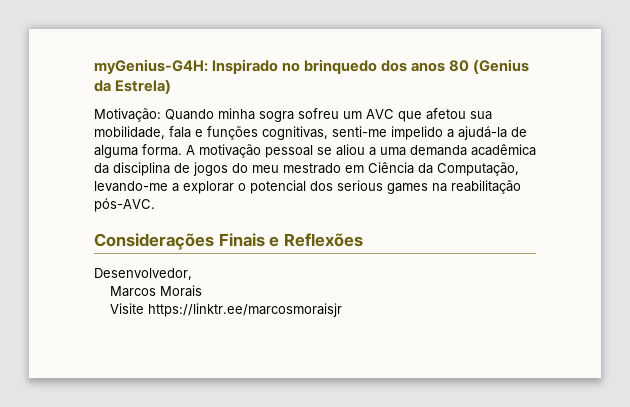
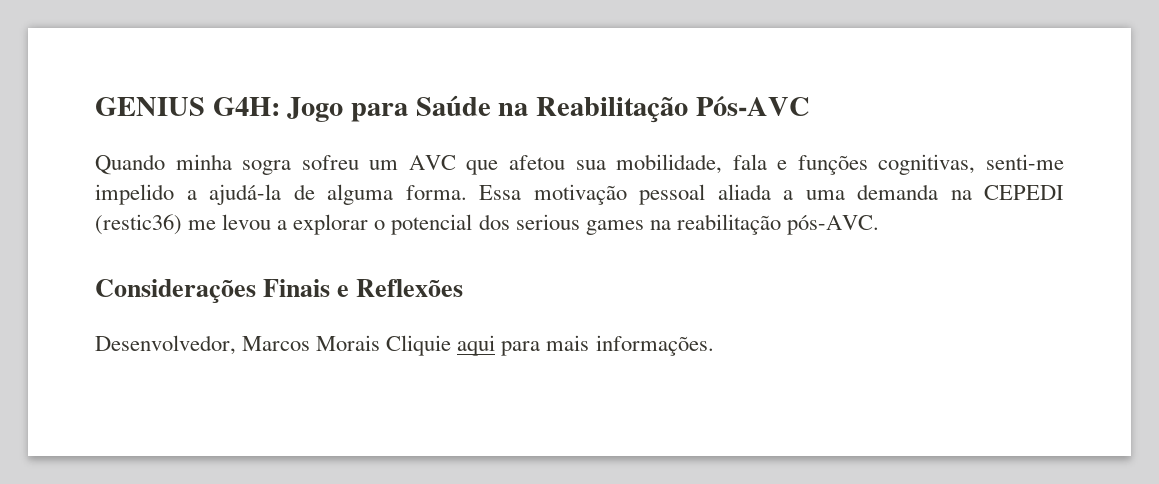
- myGenius-G4H: Inspirado no brinquedo dos anos 80 (Genius da Estrela)
- Motivação: Quando minha sogra sofreu um AVC que afetou sua mobilidade, fala e funções cognitivas, senti-me impelido a ajudá-la de alguma forma.
+ GENIUS G4H: Jogo para Saúde na Reabilitação Pós-AVC
+ Quando minha sogra sofreu um AVC que afetou sua mobilidade, fala e funções cognitivas, senti-me impelido a ajudá-la de alguma forma.
- A motivação pessoal se aliou a uma demanda acadêmica da disciplina de jogos do meu mestrado em Ciência da Computação, levando-me a explorar o potencial dos serious games na reabilitação pós-AVC.
+ Essa motivação pessoal aliada a uma demanda na CEPEDI (restic36) me levou a explorar o potencial dos serious games na reabilitação pós-AVC.
- Desenvolvedor,
- Marcos Morais
- Visite https://linktr.ee/marcosmoraisjr
+ Desenvolvedor, Marcos Morais Cliquie aqui para mais informações.

